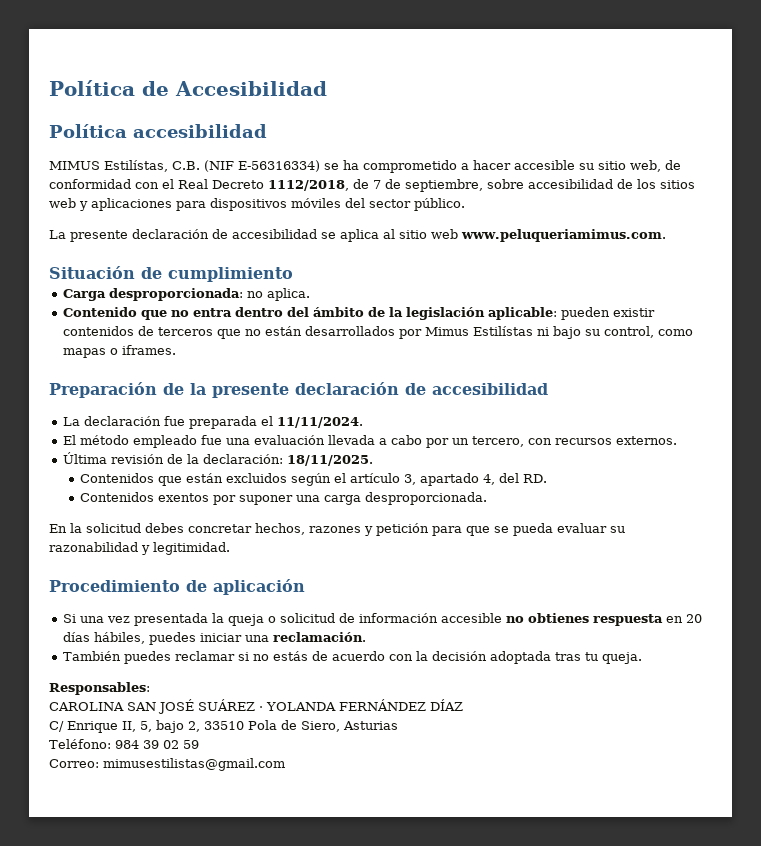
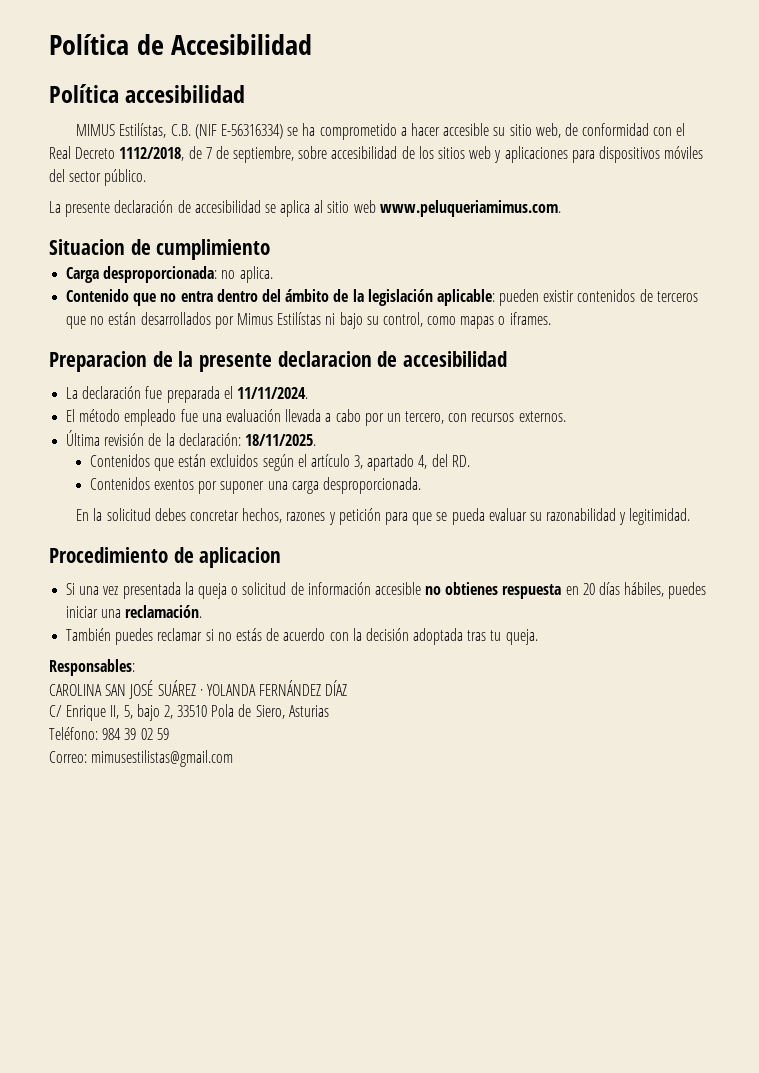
- Situación de cumplimiento
+ Situacion de cumplimiento
- Preparación de la presente declaración de accesibilidad
+ Preparacion de la presente declaracion de accesibilidad
- Procedimiento de aplicación
+ Procedimiento de aplicacion

